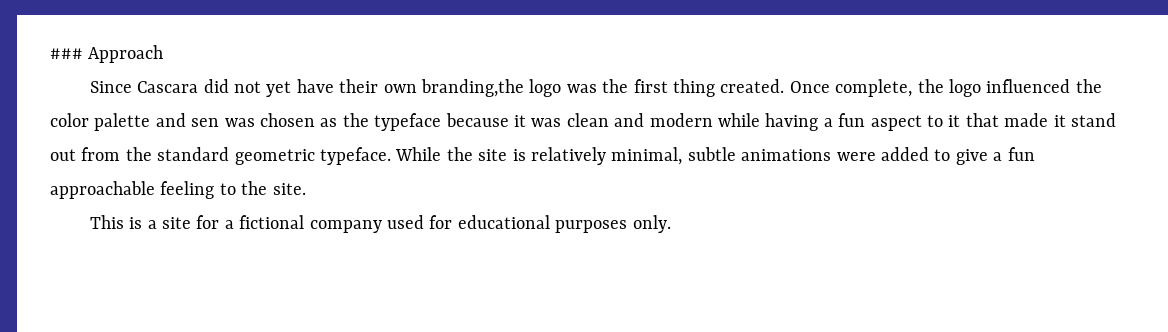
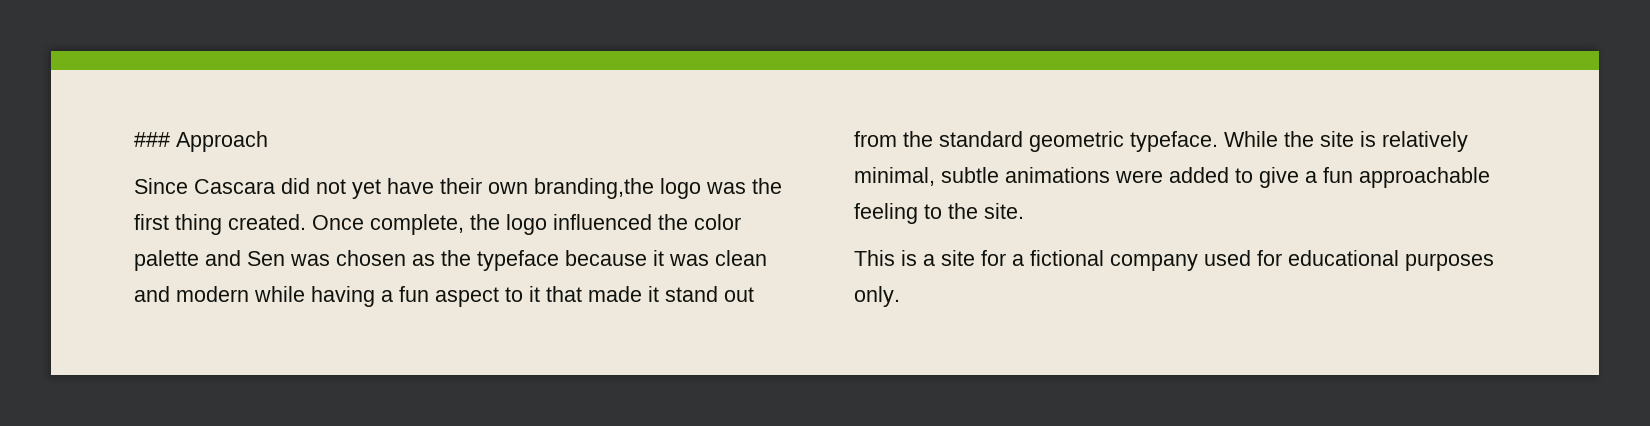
- Once complete, the logo influenced the color palette and sen was chosen as the typeface because it was clean and modern while having a fun aspect to it that made it stand out from the standard geometric typeface.
+ Once complete, the logo influenced the color palette and Sen was chosen as the typeface because it was clean and modern while having a fun aspect to it that made it stand out from the standard geometric typeface.

